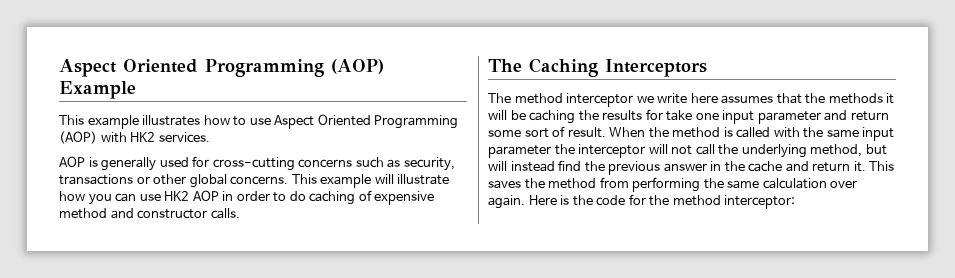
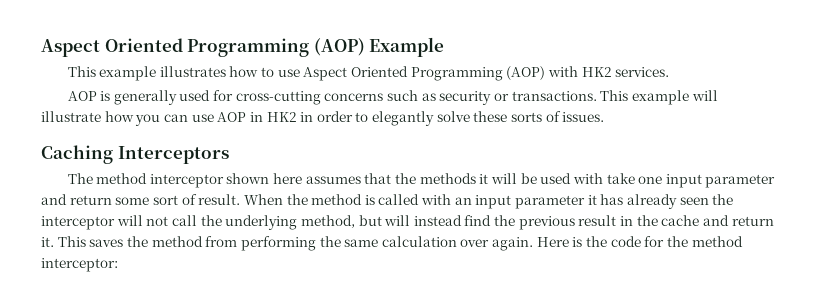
- AOP is generally used for cross-cutting concerns such as security, transactions or other global concerns.
+ AOP is generally used for cross-cutting concerns such as security or transactions.
- This example will illustrate how you can use HK2 AOP in order to do caching of expensive method and constructor calls.
- The Caching Interceptors
+ This example will illustrate how you can use AOP in HK2 in order to elegantly solve these sorts of issues.
+ Caching Interceptors
- The method interceptor we write here assumes that the methods it will be caching the results for take one input parameter and return some sort of result.
+ The method interceptor shown here assumes that the methods it will be used with take one input parameter and return some sort of result.
- When the method is called with the same input parameter the interceptor will not call the underlying method, but will instead find the previous answer in the cache and return it.
+ When the method is called with an input parameter it has already seen the interceptor will not call the underlying method, but will instead find the previous result in the cache and return it.

